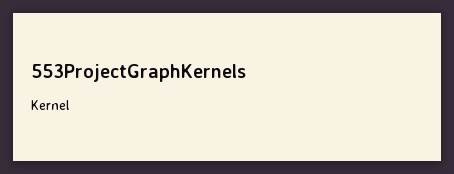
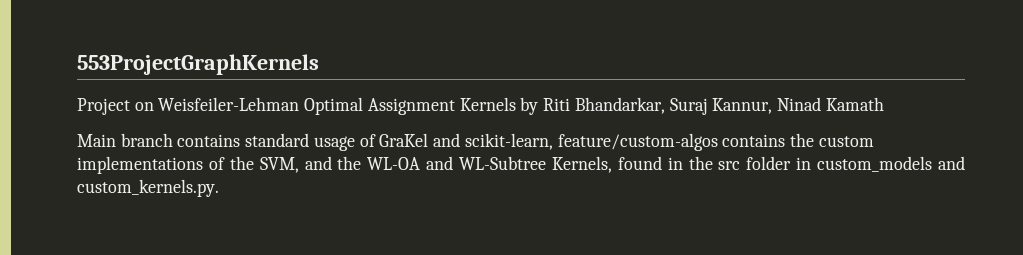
- Kernel
+ Project on Weisfeiler-Lehman Optimal Assignment Kernels by Riti Bhandarkar, Suraj Kannur, Ninad Kamath
+ Main branch contains standard usage of GraKel and scikit-learn, feature/custom-algos contains the custom implementations of the SVM, and the WL-OA and WL-Subtree Kernels, found in the src folder in custom_models and custom_kernels.py.

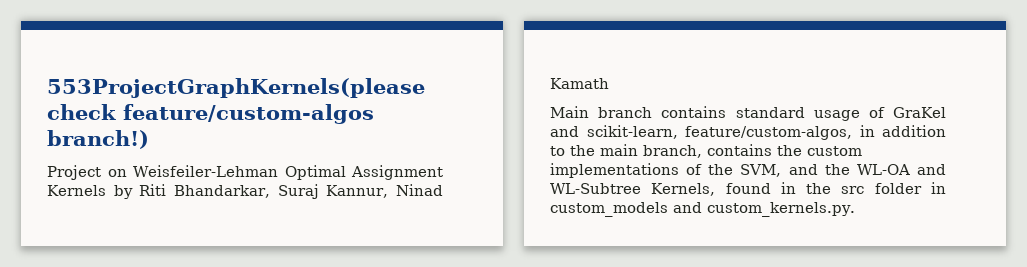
- 553ProjectGraphKernels
+ 553ProjectGraphKernels(please check feature/custom-algos branch!)
- Main branch contains standard usage of GraKel and scikit-learn, feature/custom-algos contains the custom implementations of the SVM, and the WL-OA and WL-Subtree Kernels, found in the src folder in custom_models and custom_kernels.py.
+ Main branch contains standard usage of GraKel and scikit-learn, feature/custom-algos, in addition to the main branch, contains the custom implementations of the SVM, and the WL-OA and WL-Subtree Kernels, found in the src folder in custom_models and custom_kernels.py.

